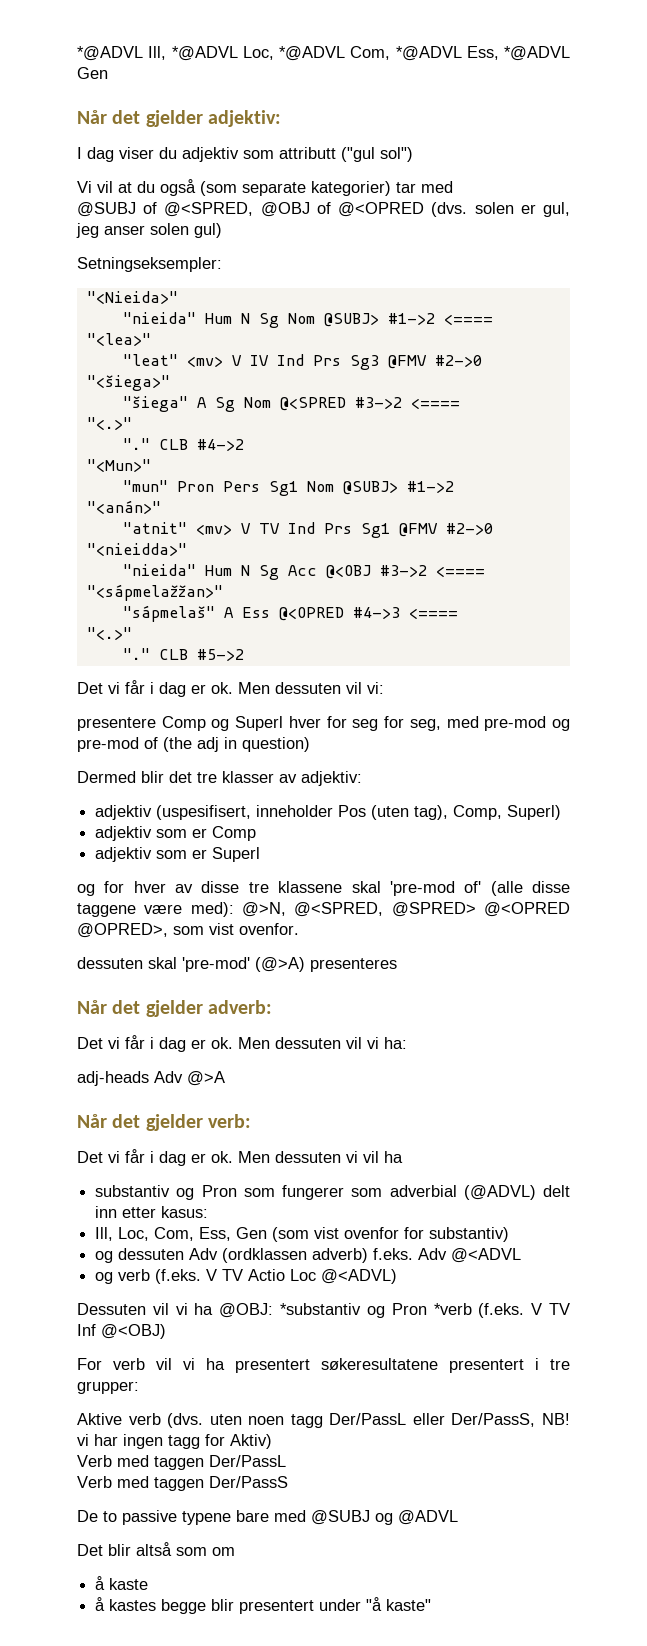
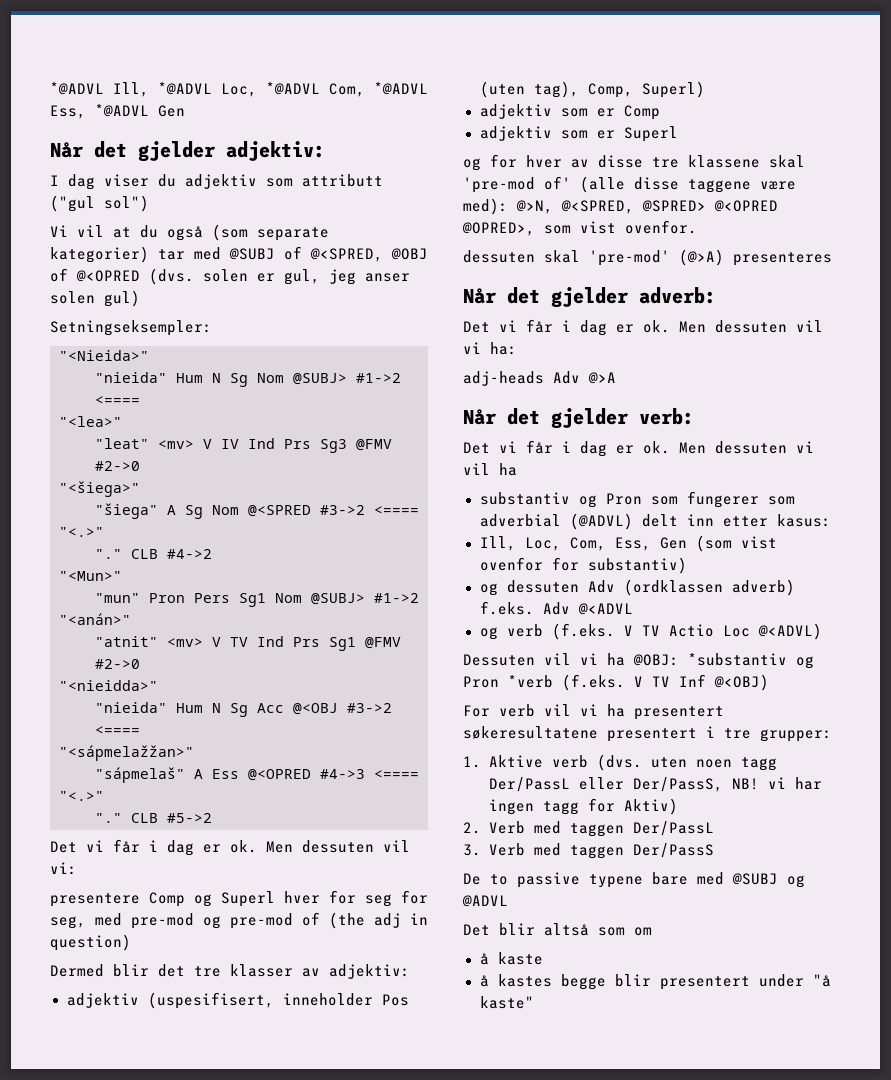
- Vi vil at du også (som separate kategorier) tar med
- @SUBJ of @<SPRED, @OBJ of @<OPRED (dvs. solen er gul, jeg anser solen gul)
+ Vi vil at du også (som separate kategorier) tar med @SUBJ of @<SPRED, @OBJ of @<OPRED (dvs. solen er gul, jeg anser solen gul)
- Aktive verb (dvs. uten noen tagg Der/PassL eller Der/PassS, NB! vi har ingen tagg for Aktiv)
+ 1. Aktive verb (dvs. uten noen tagg Der/PassL eller Der/PassS, NB! vi har ingen tagg for Aktiv)
- Verb med taggen Der/PassL
+ 2. Verb med taggen Der/PassL
- Verb med taggen Der/PassS
+ 3. Verb med taggen Der/PassS

